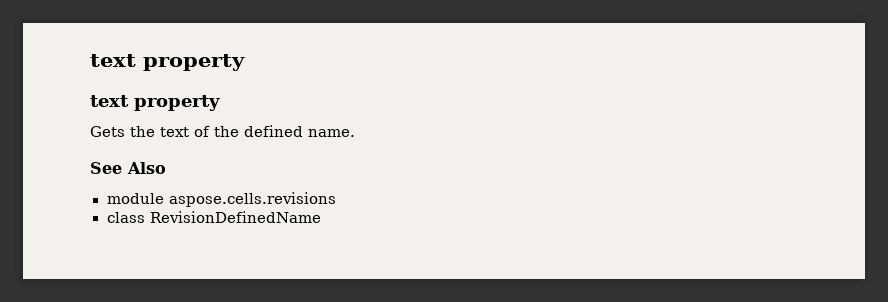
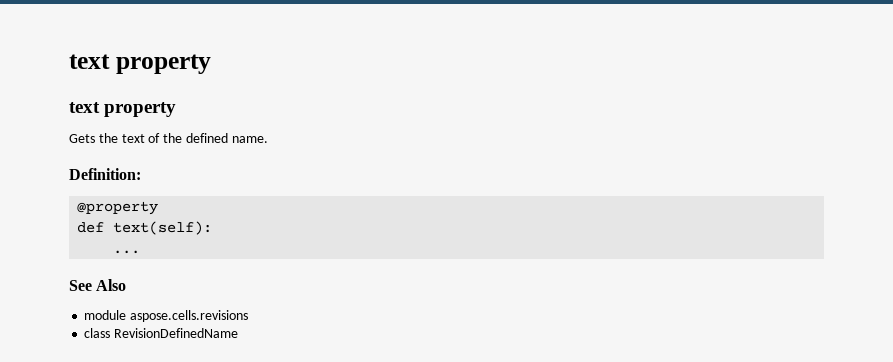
+ Definition:
+ @property
+ def text(self):
+ ...

